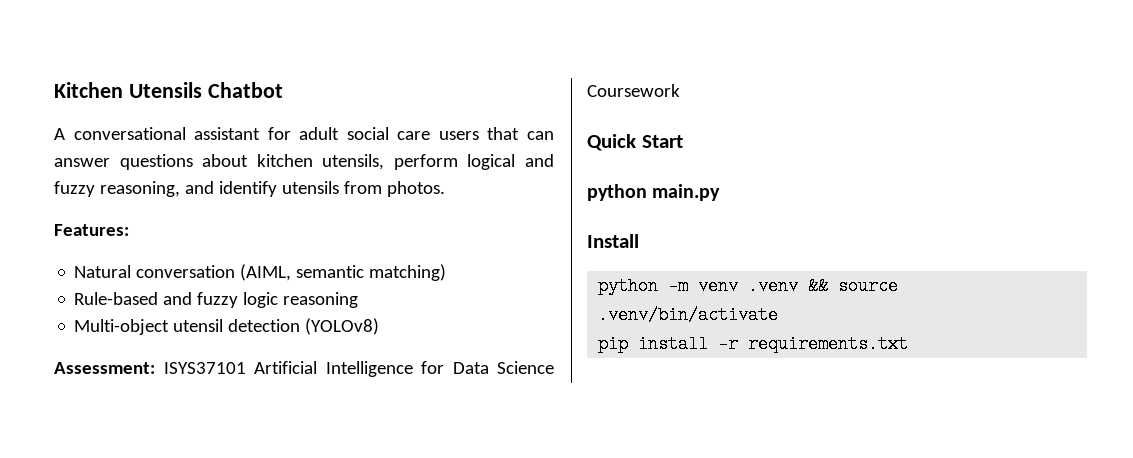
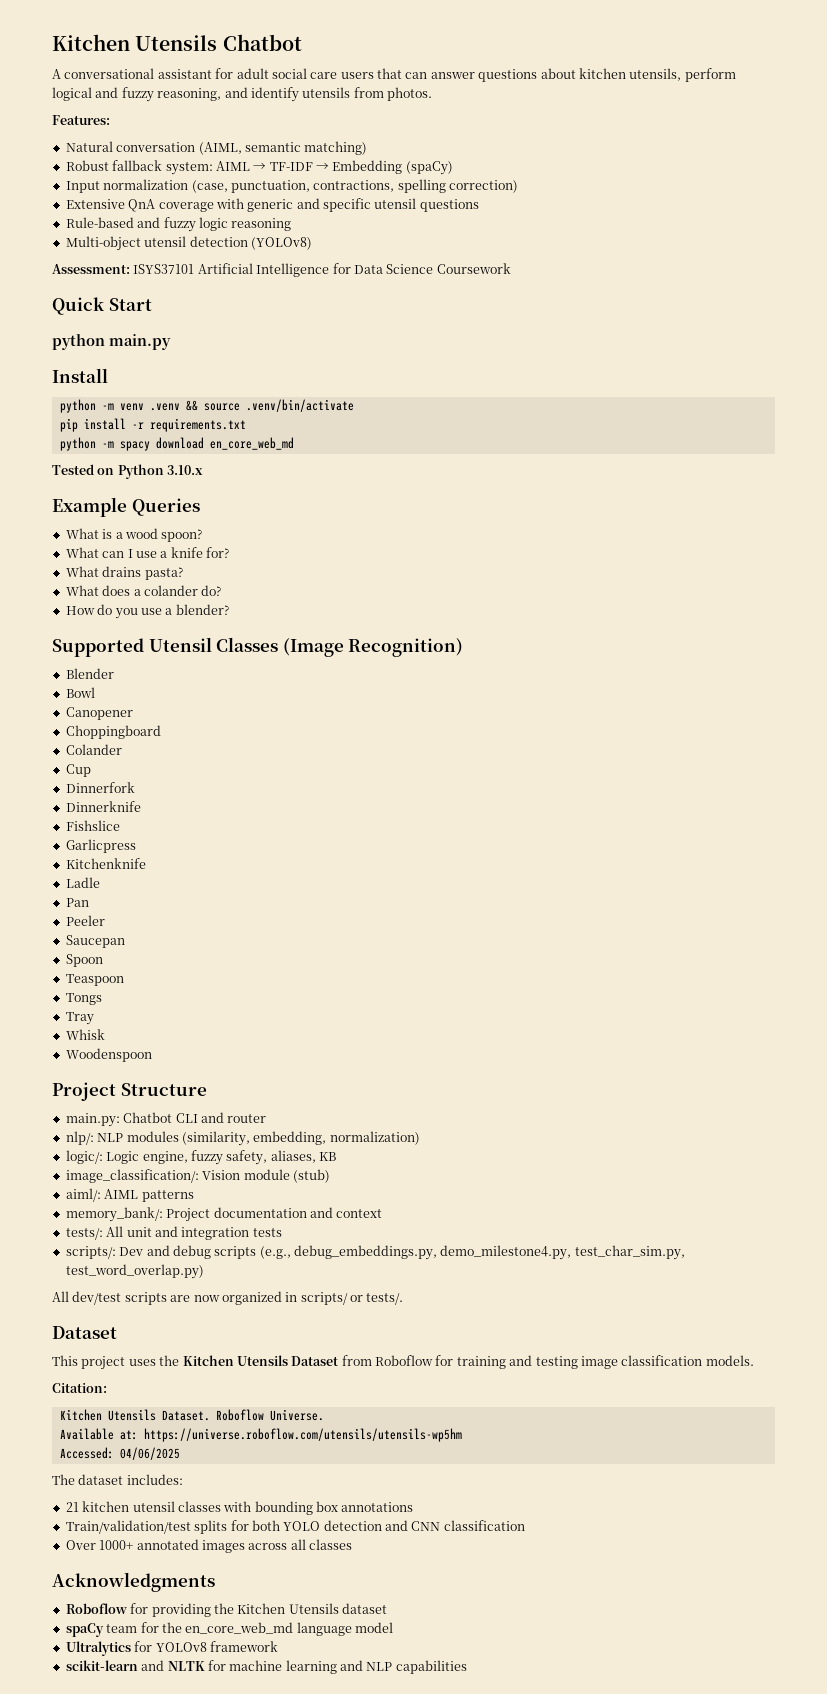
+ Robust fallback system: AIML → TF-IDF → Embedding (spaCy)
+ Input normalization (case, punctuation, contractions, spelling correction)
+ Extensive QnA coverage with generic and specific utensil questions
+ python -m spacy download en_core_web_md
+ Tested on Python 3.10.x
+ Example Queries
+ What is a wood spoon?
+ What can I use a knife for?
+ What drains pasta?
+ What does a colander do?
+ How do you use a blender?
+ Supported Utensil Classes (Image Recognition)
+ Blender
+ Bowl
+ Canopener
+ Choppingboard
+ Colander
+ Cup
+ Dinnerfork
+ Dinnerknife
+ Fishslice
+ Garlicpress
+ Kitchenknife
+ Ladle
+ Pan
+ Peeler
+ Saucepan
+ Spoon
+ Teaspoon
+ Tongs
+ Tray
+ Whisk
+ Woodenspoon
+ Project Structure
+ main.py: Chatbot CLI and router
+ nlp/: NLP modules (similarity, embedding, normalization)
+ logic/: Logic engine, fuzzy safety, aliases, KB
+ image_classification/: Vision module (stub)
+ aiml/: AIML patterns
+ memory_bank/: Project documentation and context
+ tests/: All unit and integration tests
+ scripts/: Dev and debug scripts (e.g., debug_embeddings.py, demo_milestone4.py, test_char_sim.py, test_word_overlap.py)
+ All dev/test scripts are now organized in scripts/ or tests/.
+ Dataset
+ This project uses the Kitchen Utensils Dataset from Roboflow for training and testing image classification models.
+ Citation:
+ Kitchen Utensils Dataset. Roboflow Universe.
+ Available at: https://universe.roboflow.com/utensils/utensils-wp5hm
+ Accessed: 04/06/2025
+ The dataset includes:
+ 21 kitchen utensil classes with bounding box annotations
+ Train/validation/test splits for both YOLO detection and CNN classification
+ Over 1000+ annotated images across all classes
+ Acknowledgments
+ Roboflow for providing the Kitchen Utensils dataset
+ spaCy team for the en_core_web_md language model
+ Ultralytics for YOLOv8 framework
+ scikit-learn and NLTK for machine learning and NLP capabilities

